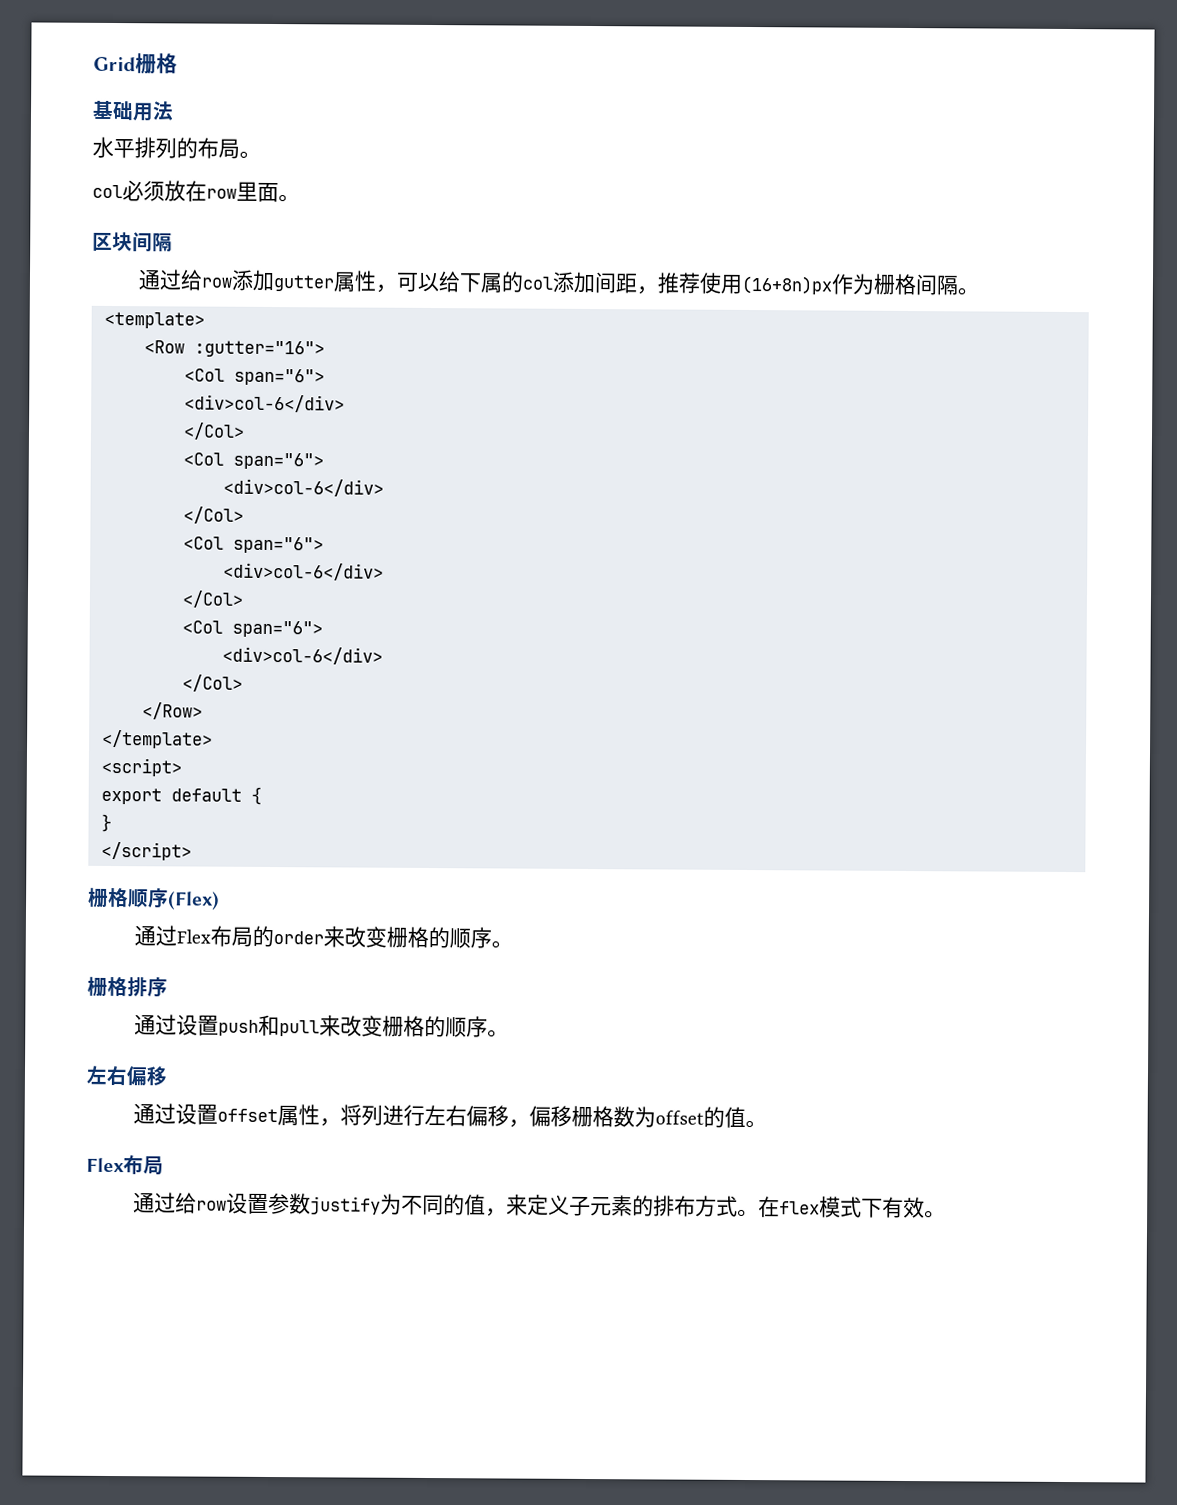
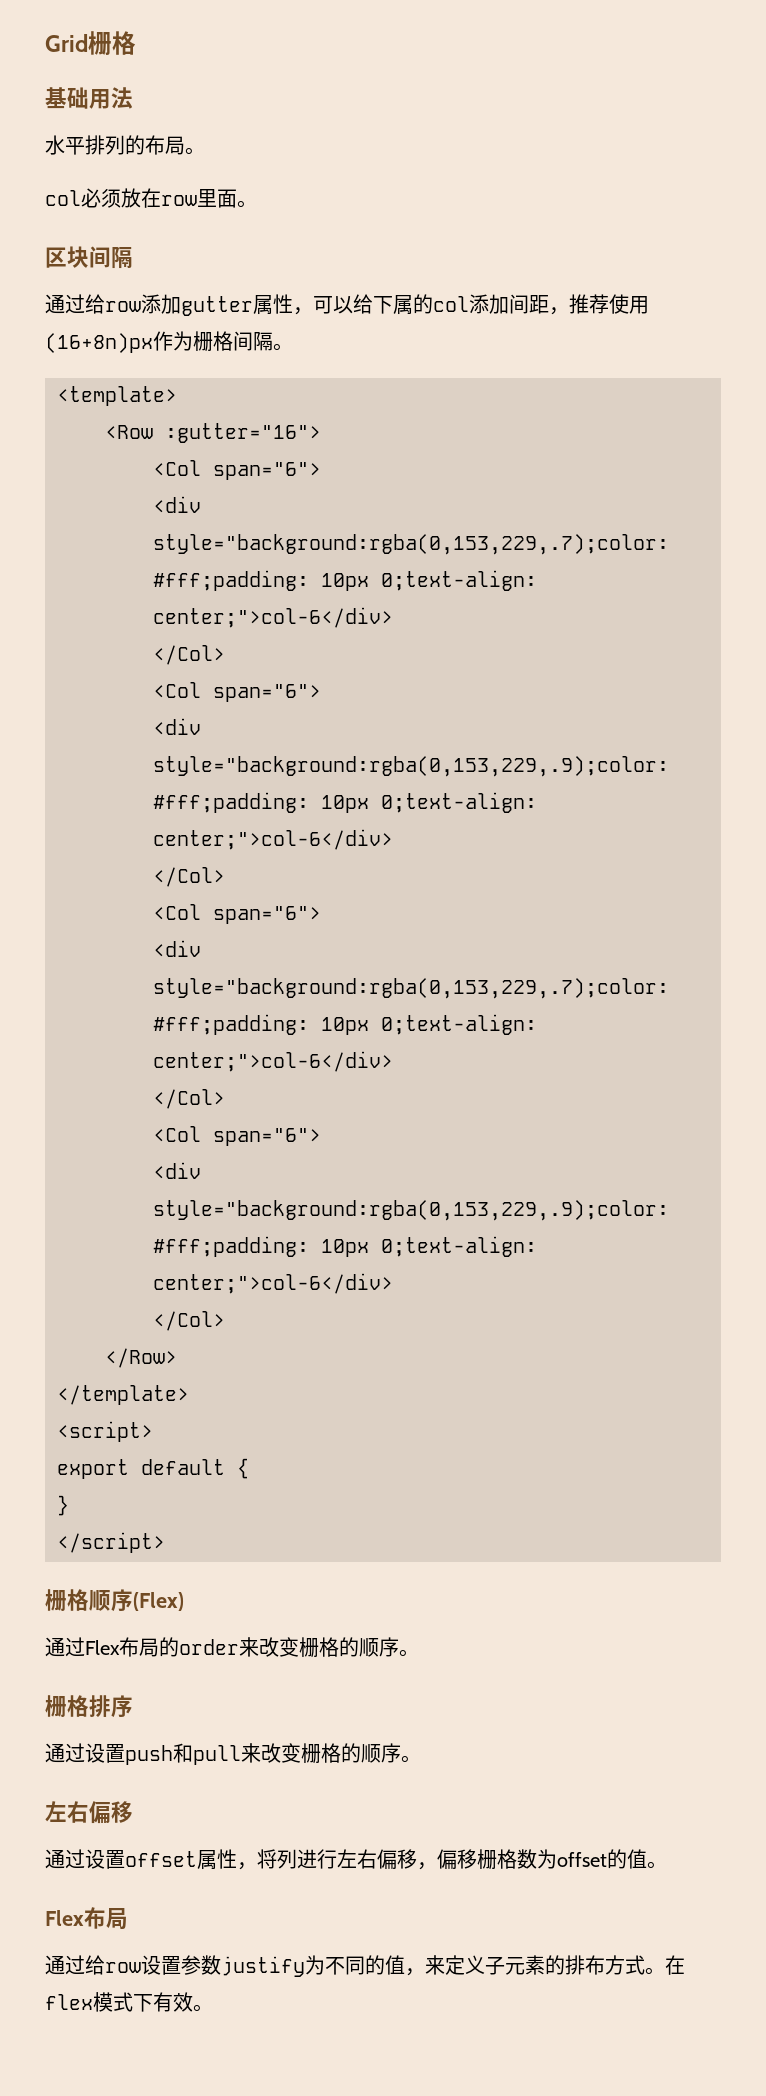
  <Row :gutter="16">
  <Col span="6">
- <div>col-6</div>
+ <div style="background:rgba(0,153,229,.7);color: #fff;padding: 10px 0;text-align: center;">col-6</div>
  </Col>
  <Col span="6">
- <div>col-6</div>
+ <div style="background:rgba(0,153,229,.9);color: #fff;padding: 10px 0;text-align: center;">col-6</div>
  </Col>
  <Col span="6">
- <div>col-6</div>
+ <div style="background:rgba(0,153,229,.7);color: #fff;padding: 10px 0;text-align: center;">col-6</div>
  </Col>
  <Col span="6">
- <div>col-6</div>
+ <div style="background:rgba(0,153,229,.9);color: #fff;padding: 10px 0;text-align: center;">col-6</div>

